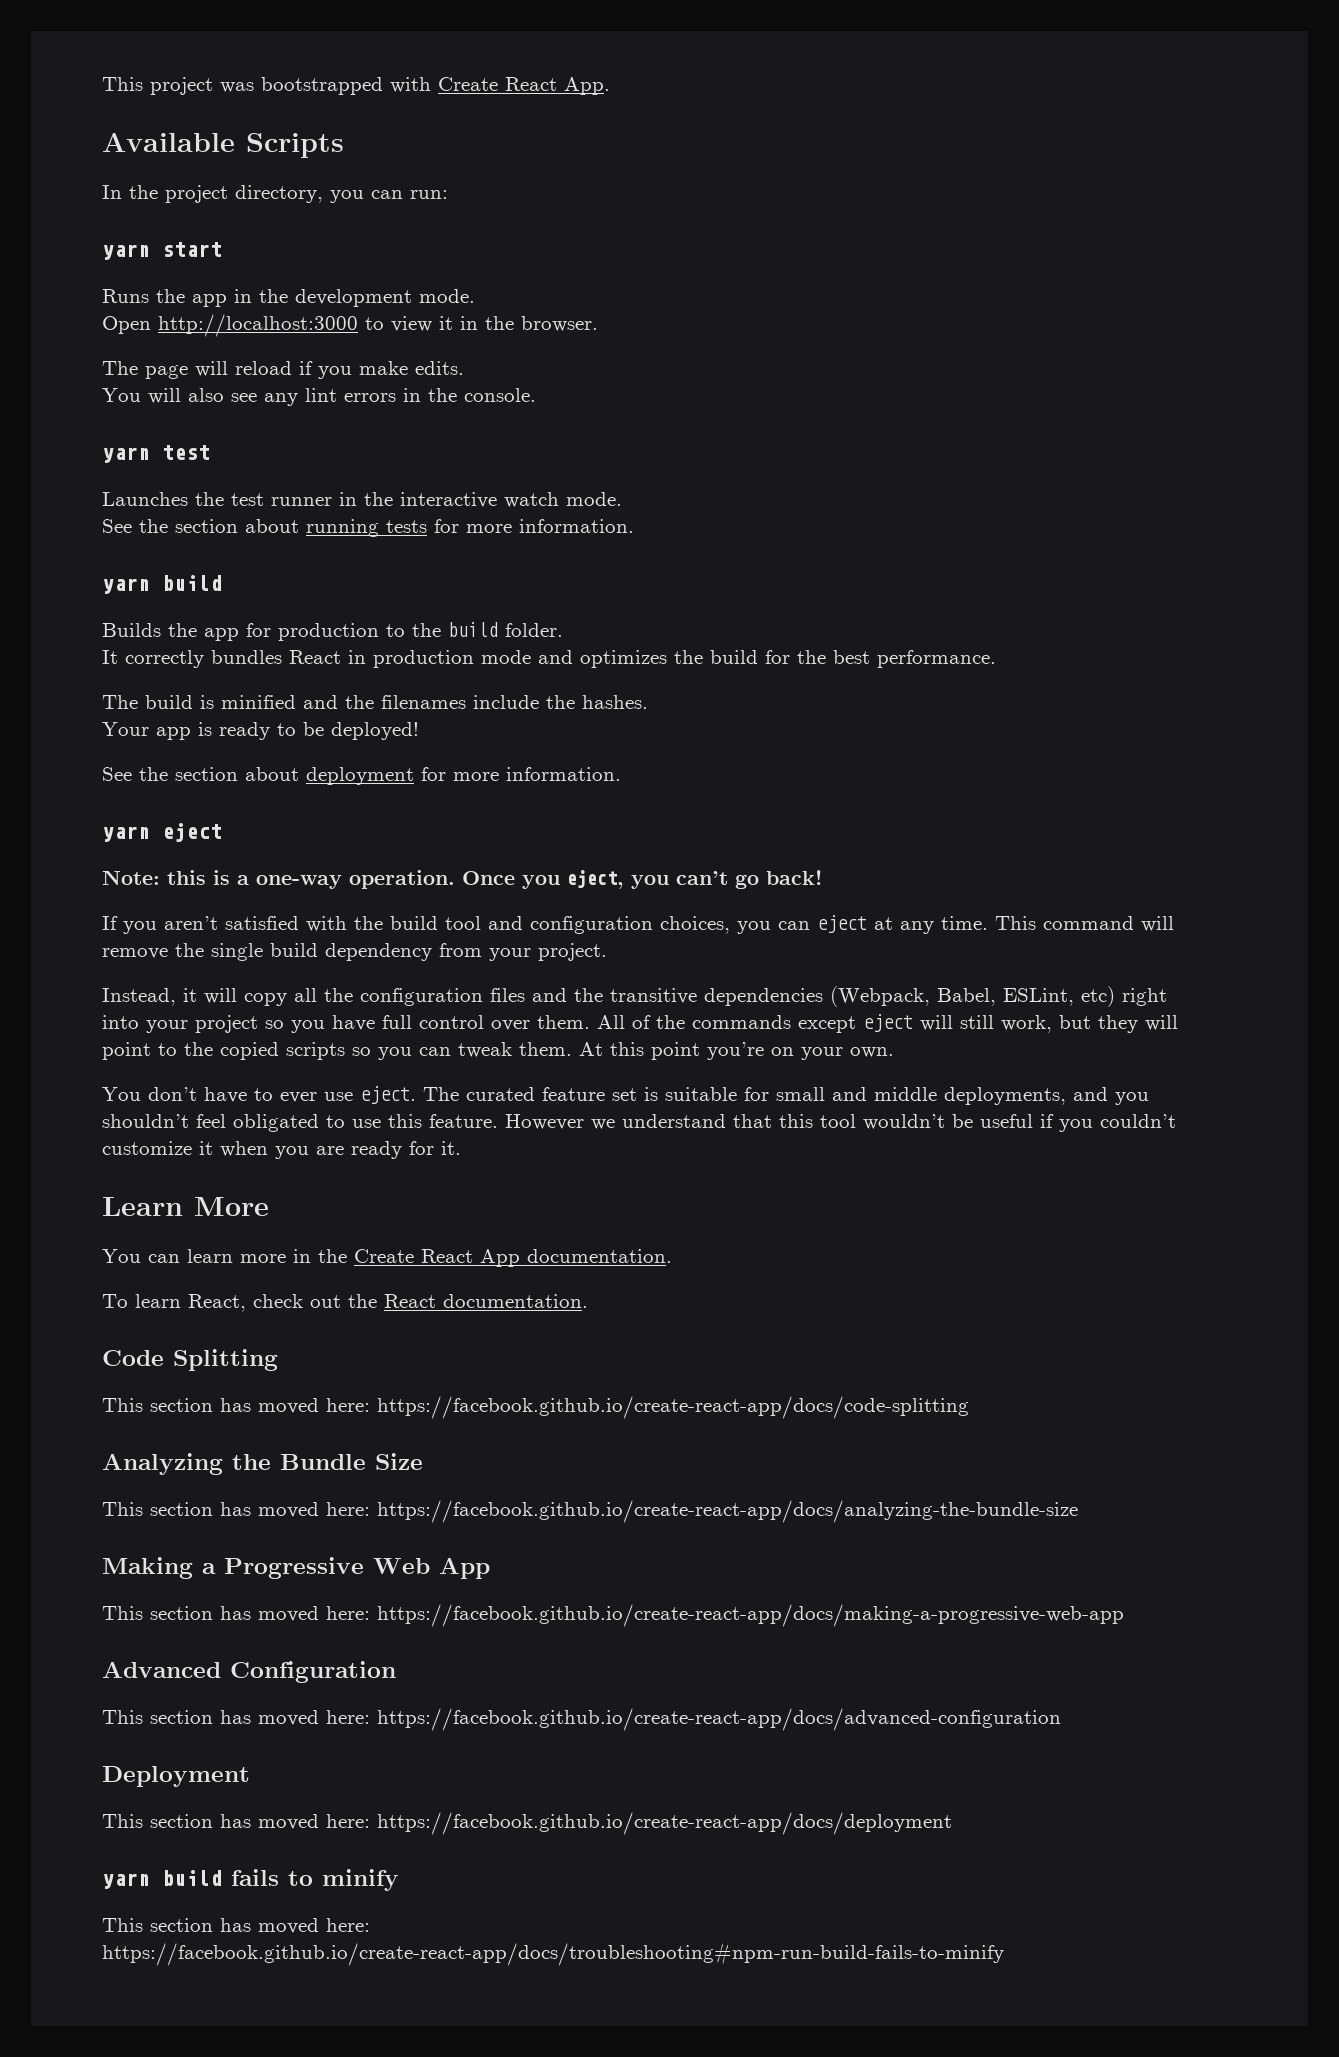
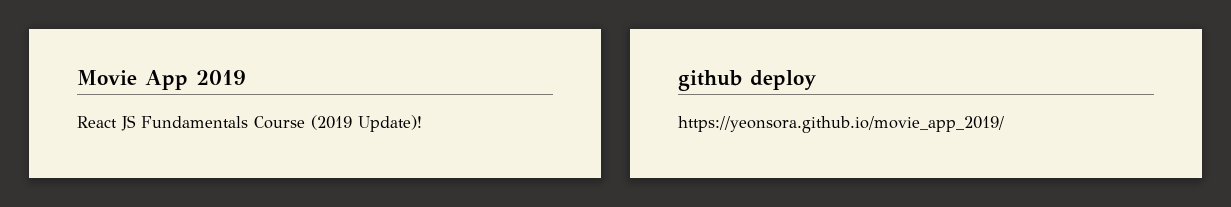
- This project was bootstrapped with Create React App.
- Available Scripts
- In the project directory, you can run:
- yarn start
- Runs the app in the development mode.
- Open http://localhost:3000 to view it in the browser.
- The page will reload if you make edits.
- You will also see any lint errors in the console.
- yarn test
- Launches the test runner in the interactive watch mode.
- See the section about running tests for more information.
- yarn build
- Builds the app for production to the build folder.
- It correctly bundles React in production mode and optimizes the build for the best performance.
- The build is minified and the filenames include the hashes.
- Your app is ready to be deployed!
- See the section about deployment for more information.
- yarn eject
- Note: this is a one-way operation. Once you eject, you can’t go back!
- If you aren’t satisfied with the build tool and configuration choices, you can eject at any time. This command will remove the single build dependency from your project.
- Instead, it will copy all the configuration files and the transitive dependencies (Webpack, Babel, ESLint, etc) right into your project so you have full control over them. All of the commands except eject will still work, but they will point to the copied scripts so you can tweak them. At this point you’re on your own.
- You don’t have to ever use eject. The curated feature set is suitable for small and middle deployments, and you shouldn’t feel obligated to use this feature. However we understand that this tool wouldn’t be useful if you couldn’t customize it when you are ready for it.
- Learn More
- You can learn more in the Create React App documentation.
- To learn React, check out the React documentation.
- Code Splitting
- This section has moved here: https://facebook.github.io/create-react-app/docs/code-splitting
- Analyzing the Bundle Size
- This section has moved here: https://facebook.github.io/create-react-app/docs/analyzing-the-bundle-size
- Making a Progressive Web App
- This section has moved here: https://facebook.github.io/create-react-app/docs/making-a-progressive-web-app
- Advanced Configuration
- This section has moved here: https://facebook.github.io/create-react-app/docs/advanced-configuration
- Deployment
- This section has moved here: https://facebook.github.io/create-react-app/docs/deployment
- yarn build fails to minify
- This section has moved here: https://facebook.github.io/create-react-app/docs/troubleshooting#npm-run-build-fails-to-minify
+ Movie App 2019
+ React JS Fundamentals Course (2019 Update)!
+ github deploy
+ https://yeonsora.github.io/movie_app_2019/

